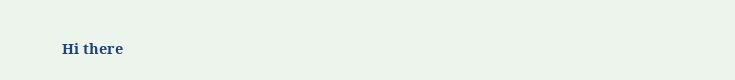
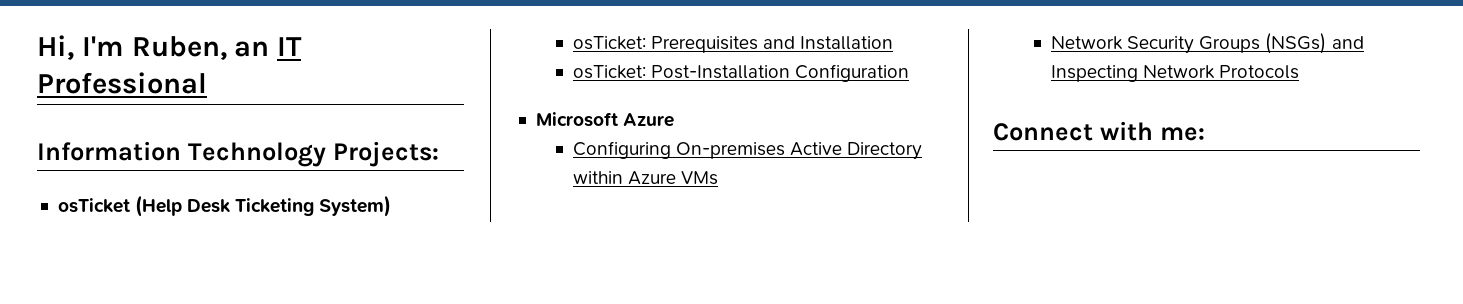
- Hi there
+ Hi, I'm Ruben, an IT Professional
+ Information Technology Projects:
+ osTicket (Help Desk Ticketing System)
+ osTicket: Prerequisites and Installation
+ osTicket: Post-Installation Configuration
+ Microsoft Azure
+ Configuring On-premises Active Directory within Azure VMs
+ Network Security Groups (NSGs) and Inspecting Network Protocols
+ Connect with me:

